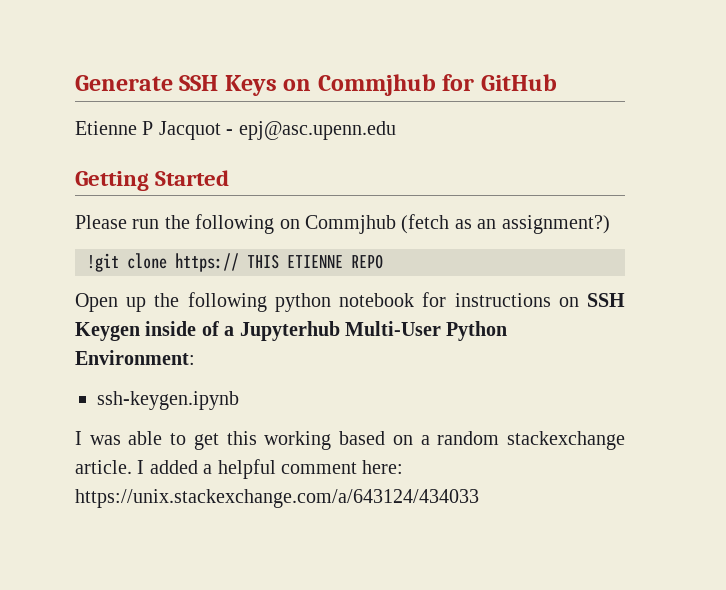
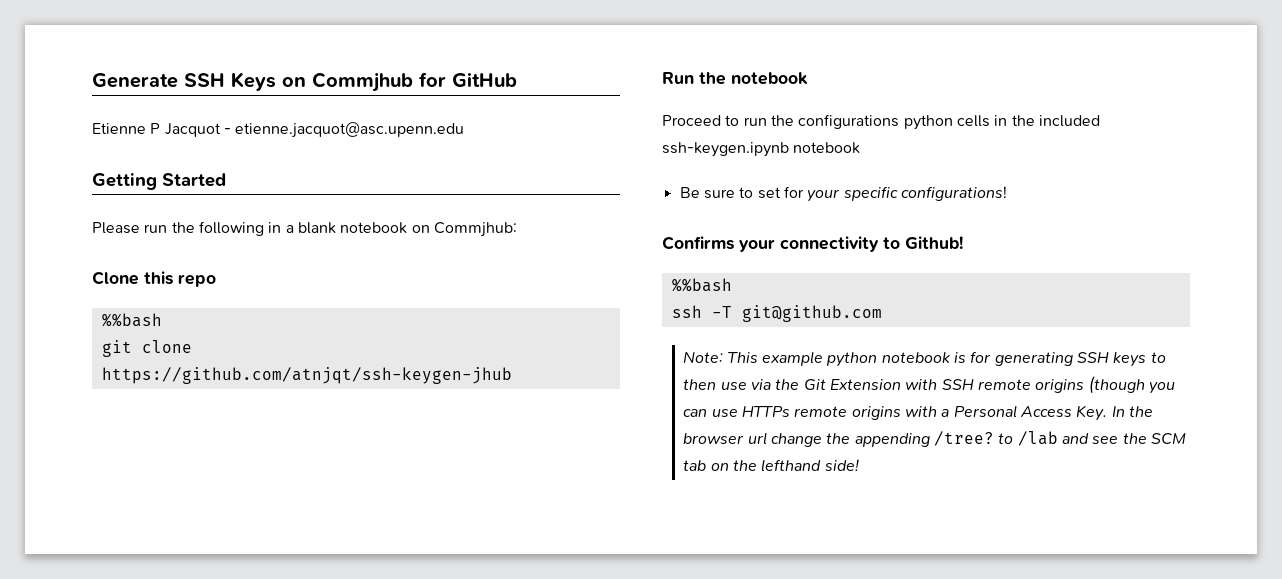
- Etienne P Jacquot - epj@asc.upenn.edu
+ Etienne P Jacquot - etienne.jacquot@asc.upenn.edu
- Please run the following on Commjhub (fetch as an assignment?)
- !git clone https:// THIS ETIENNE REPO
- Open up the following python notebook for instructions on SSH Keygen inside of a Jupyterhub Multi-User Python Environment:
- ssh-keygen.ipynb
- I was able to get this working based on a random stackexchange article. I added a helpful comment here: https://unix.stackexchange.com/a/643124/434033
+ Please run the following in a blank notebook on Commjhub:
+ Clone this repo
+ %%bash
+ git clone https://github.com/atnjqt/ssh-keygen-jhub
+ Run the notebook
+ Proceed to run the configurations python cells in the included ssh-keygen.ipynb notebook
+ Be sure to set for your specific configurations!
+ Confirms your connectivity to Github!
+ %%bash
+ ssh -T git@github.com
+ Note: This example python notebook is for generating SSH keys to then use via the Git Extension with SSH remote origins (though you can use HTTPs remote origins with a Personal Access Key. In the browser url change the appending /tree? to /lab and see the SCM tab on the lefthand side!

